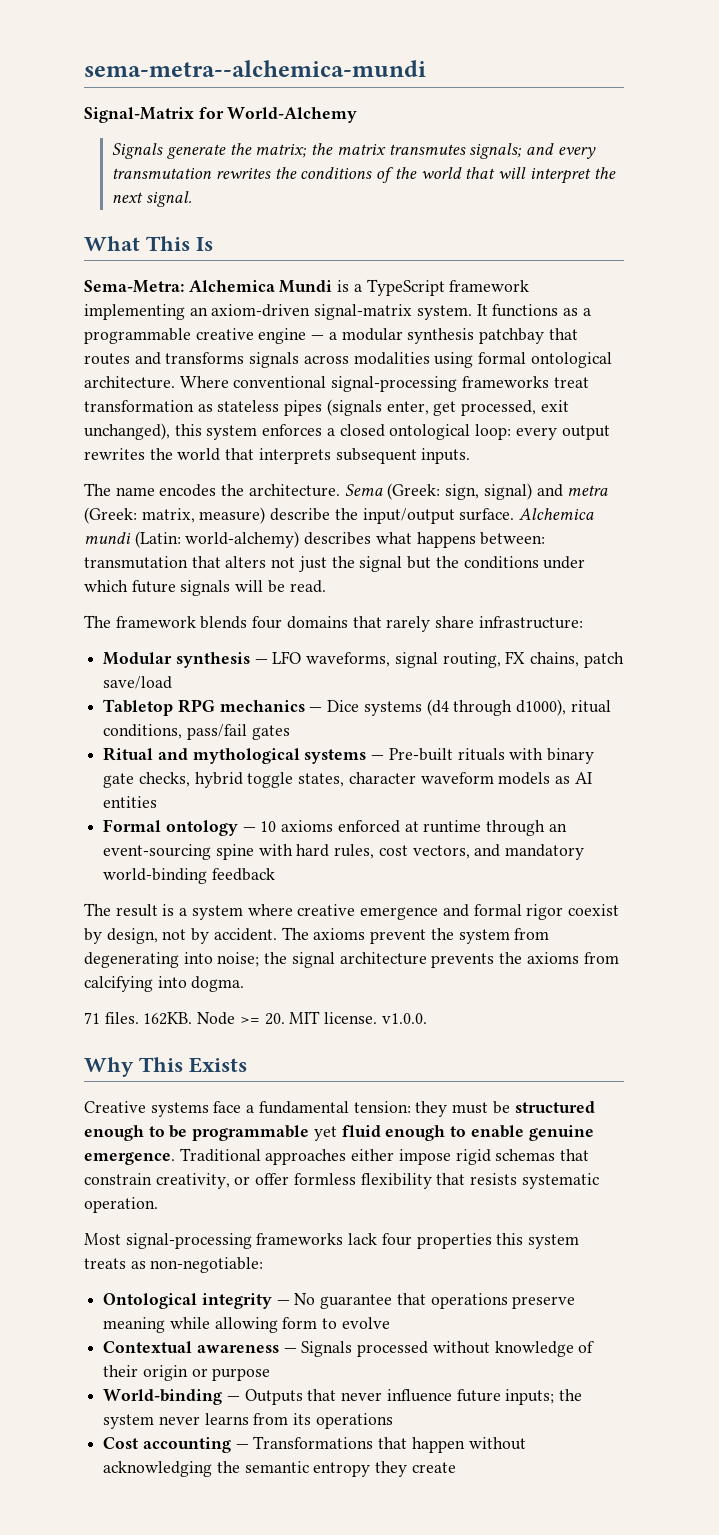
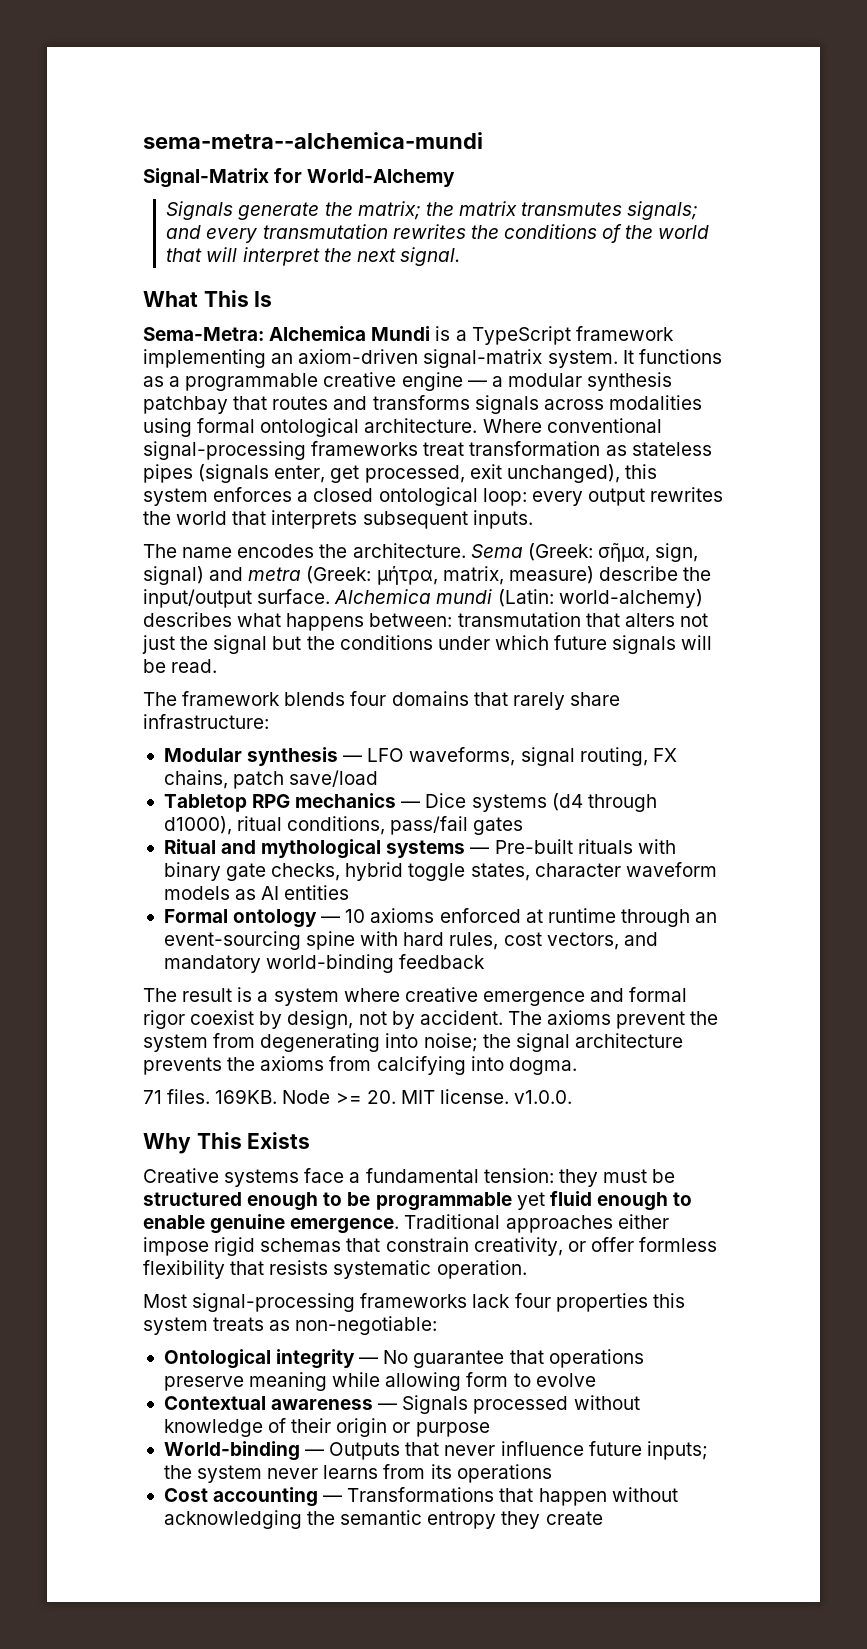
- Sema (Greek: sign, signal) and metra (Greek: matrix, measure) describe the input/output surface.
+ Sema (Greek: σῆμα, sign, signal) and metra (Greek: μήτρα, matrix, measure) describe the input/output surface.
- 162KB.
+ 169KB.

